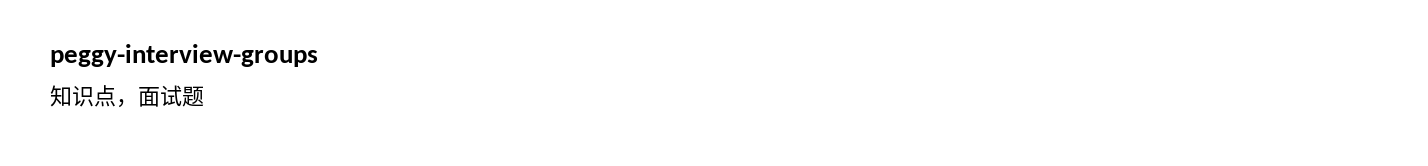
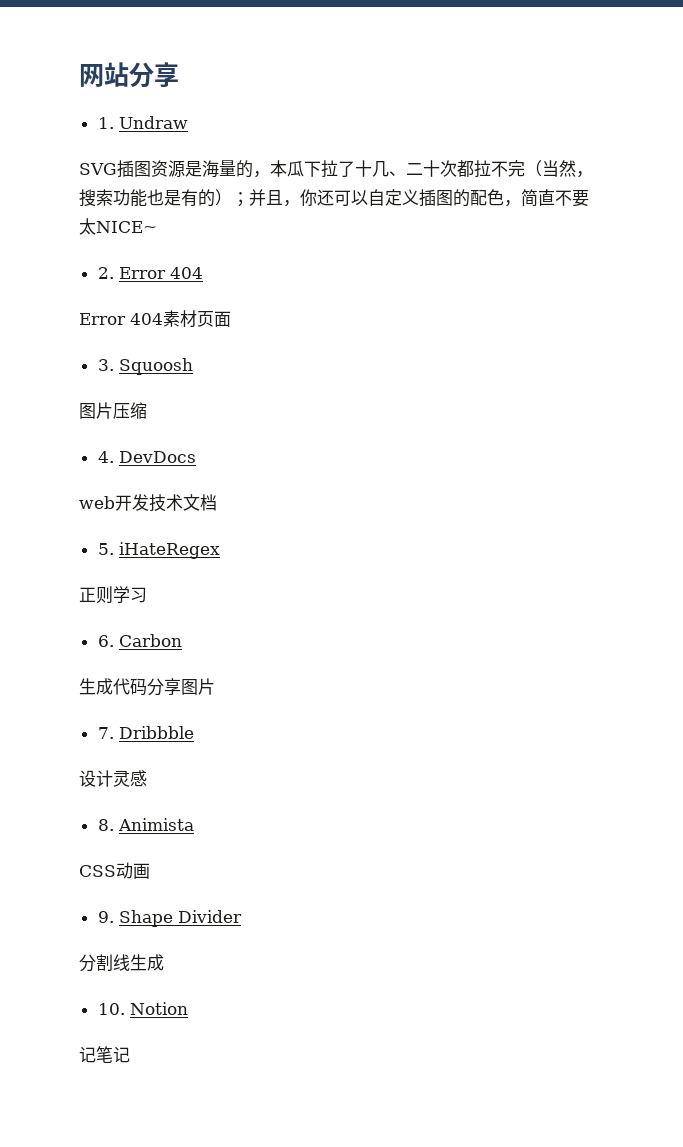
- peggy-interview-groups
- 知识点，面试题
+ 网站分享
+ 1. Undraw
+ SVG插图资源是海量的，本瓜下拉了十几、二十次都拉不完（当然，搜索功能也是有的）；并且，你还可以自定义插图的配色，简直不要太NICE~
+ 2. Error 404
+ Error 404素材页面
+ 3. Squoosh
+ 图片压缩
+ 4. DevDocs
+ web开发技术文档
+ 5. iHateRegex
+ 正则学习
+ 6. Carbon
+ 生成代码分享图片
+ 7. Dribbble
+ 设计灵感
+ 8. Animista
+ CSS动画
+ 9. Shape Divider
+ 分割线生成
+ 10. Notion
+ 记笔记

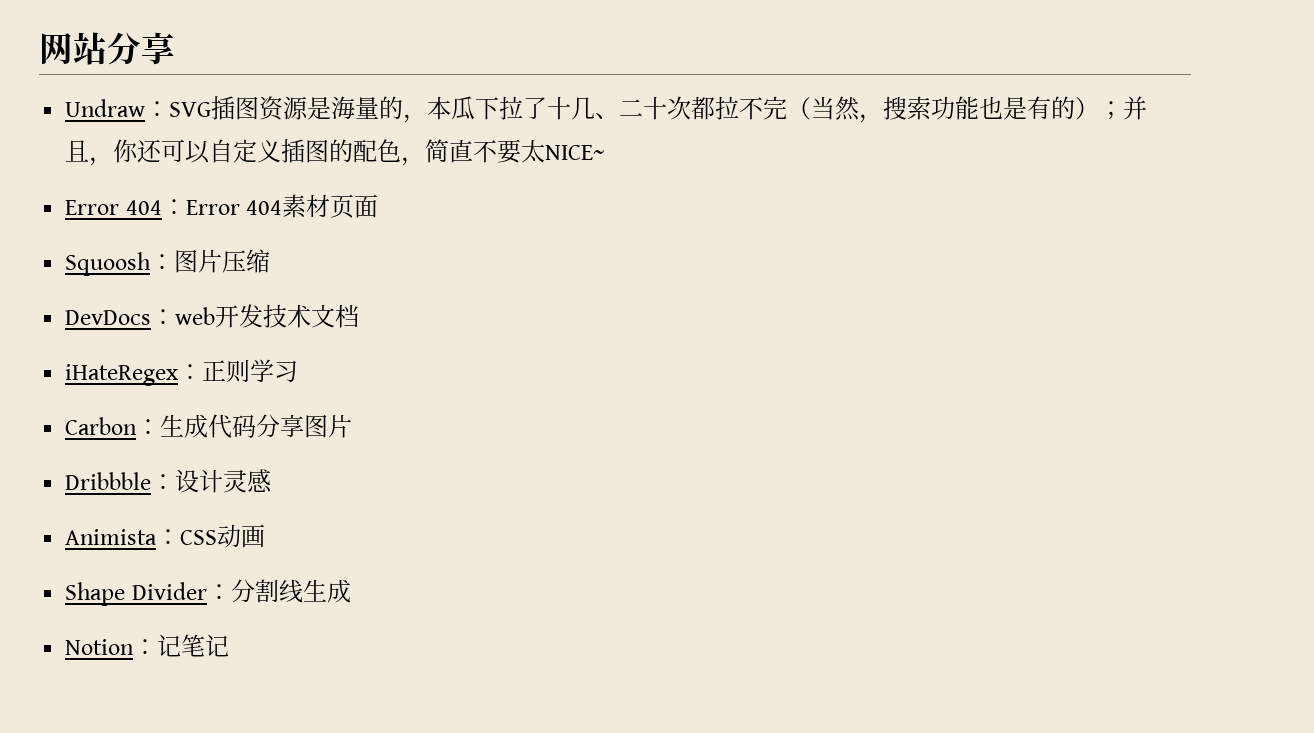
- 1. Undraw
- SVG插图资源是海量的，本瓜下拉了十几、二十次都拉不完（当然，搜索功能也是有的）；并且，你还可以自定义插图的配色，简直不要太NICE~
+ Undraw：SVG插图资源是海量的，本瓜下拉了十几、二十次都拉不完（当然，搜索功能也是有的）；并且，你还可以自定义插图的配色，简直不要太NICE~
- 2. Error 404
- Error 404素材页面
+ Error 404：Error 404素材页面
- 3. Squoosh
- 图片压缩
+ Squoosh：图片压缩
- 4. DevDocs
- web开发技术文档
+ DevDocs：web开发技术文档
- 5. iHateRegex
- 正则学习
+ iHateRegex：正则学习
- 6. Carbon
- 生成代码分享图片
+ Carbon：生成代码分享图片
- 7. Dribbble
- 设计灵感
+ Dribbble：设计灵感
- 8. Animista
- CSS动画
+ Animista：CSS动画
- 9. Shape Divider
- 分割线生成
+ Shape Divider：分割线生成
- 10. Notion
- 记笔记
+ Notion：记笔记

